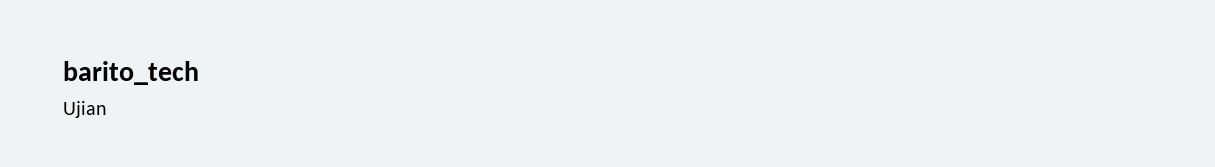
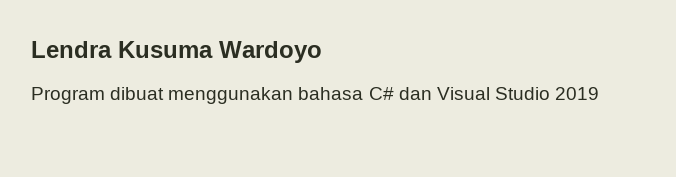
- barito_tech
- Ujian
+ Lendra Kusuma Wardoyo
+ Program dibuat menggunakan bahasa C# dan Visual Studio 2019

